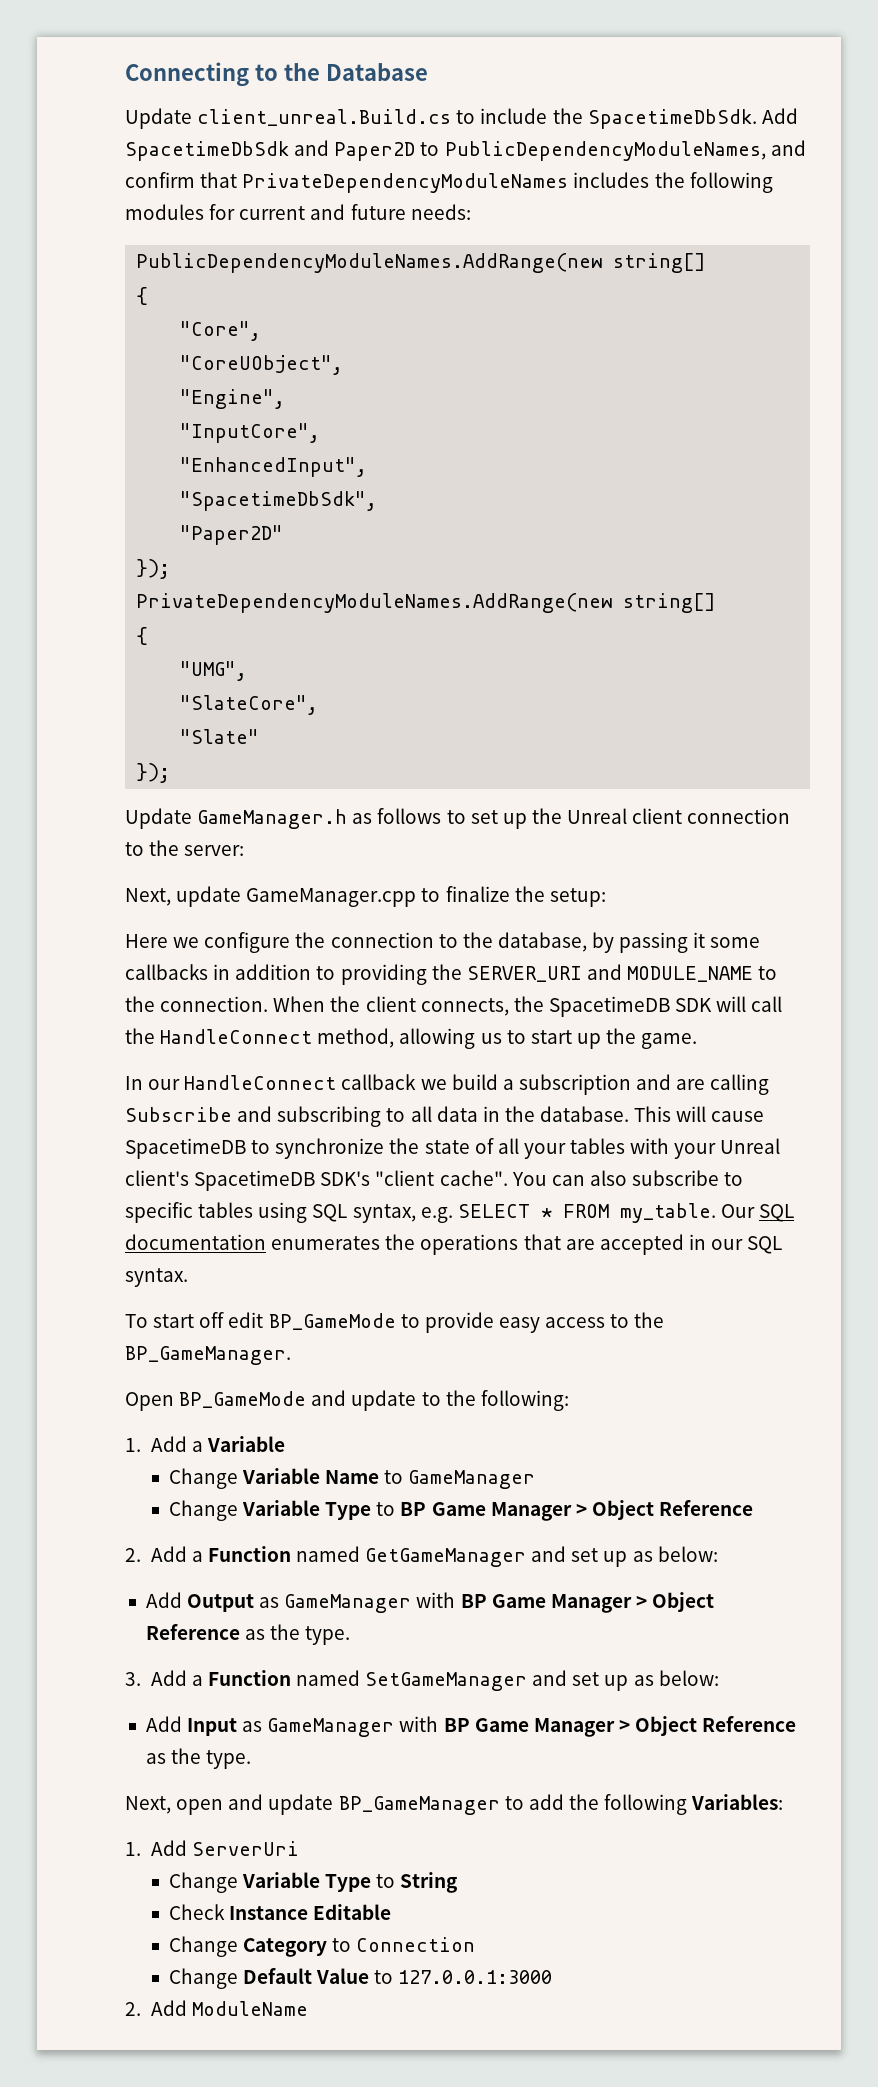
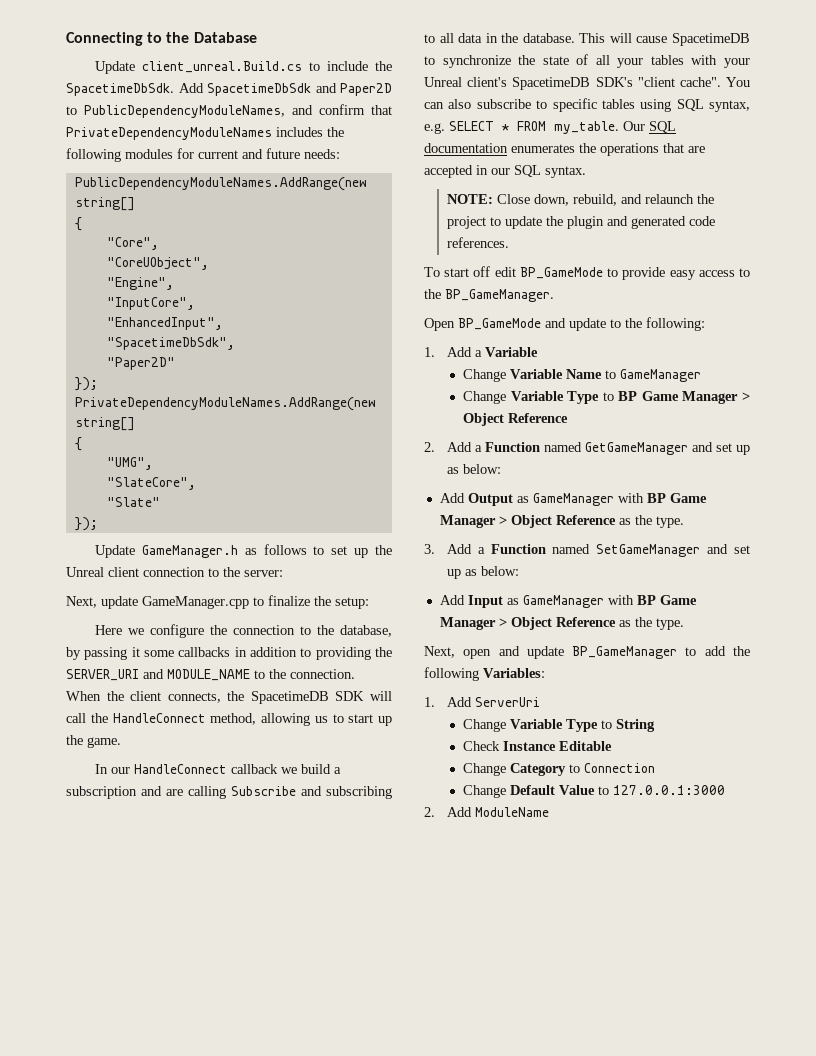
+ NOTE: Close down, rebuild, and relaunch the project to update the plugin and generated code references.

